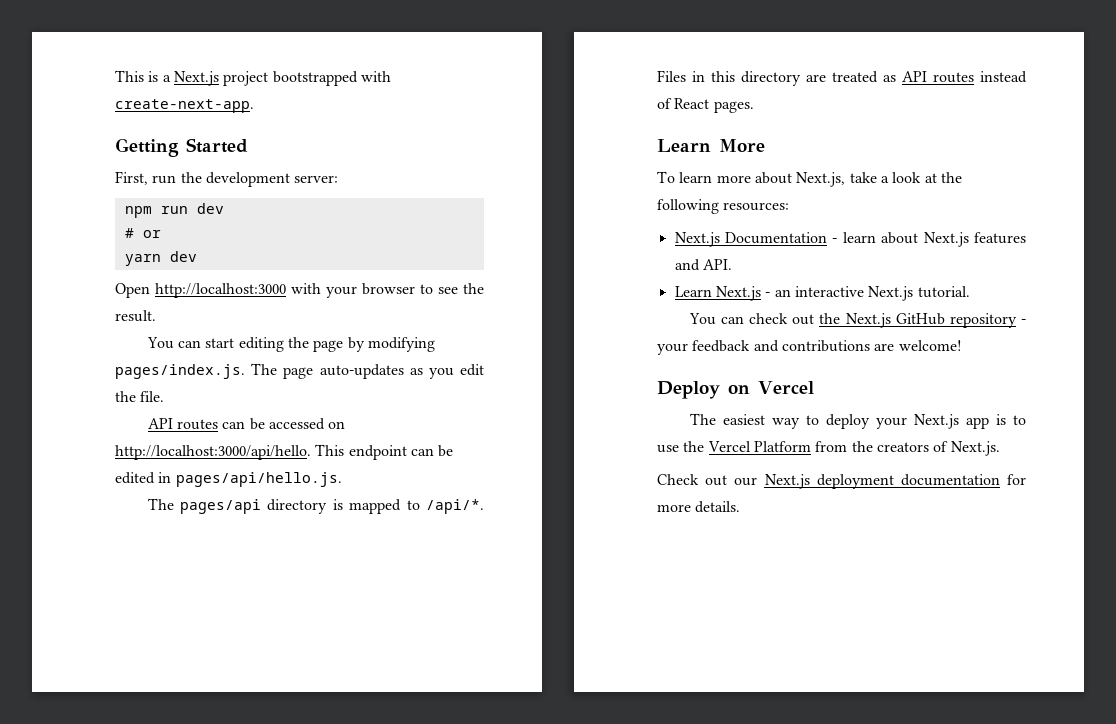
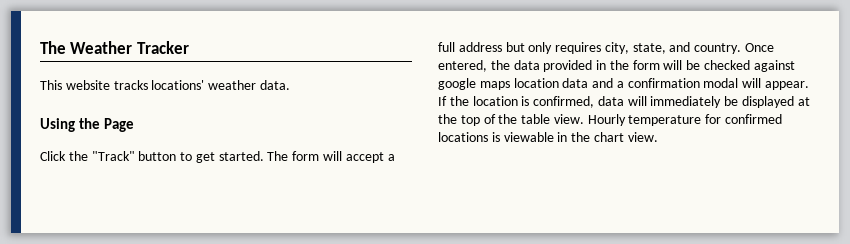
- This is a Next.js project bootstrapped with create-next-app.
- Getting Started
- First, run the development server:
- npm run dev
- # or
- yarn dev
- Open http://localhost:3000 with your browser to see the result.
- You can start editing the page by modifying pages/index.js. The page auto-updates as you edit the file.
- API routes can be accessed on http://localhost:3000/api/hello. This endpoint can be edited in pages/api/hello.js.
- The pages/api directory is mapped to /api/*. Files in this directory are treated as API routes instead of React pages.
- Learn More
- To learn more about Next.js, take a look at the following resources:
- Next.js Documentation - learn about Next.js features and API.
- Learn Next.js - an interactive Next.js tutorial.
- You can check out the Next.js GitHub repository - your feedback and contributions are welcome!
- Deploy on Vercel
- The easiest way to deploy your Next.js app is to use the Vercel Platform from the creators of Next.js.
- Check out our Next.js deployment documentation for more details.
+ The Weather Tracker
+ This website tracks locations' weather data.
+ Using the Page
+ Click the "Track" button to get started. The form will accept a full address but only requires city, state, and country. Once entered, the data provided in the form will be checked against google maps location data and a confirmation modal will appear. If the location is confirmed, data will immediately be displayed at the top of the table view. Hourly temperature for confirmed locations is viewable in the chart view.

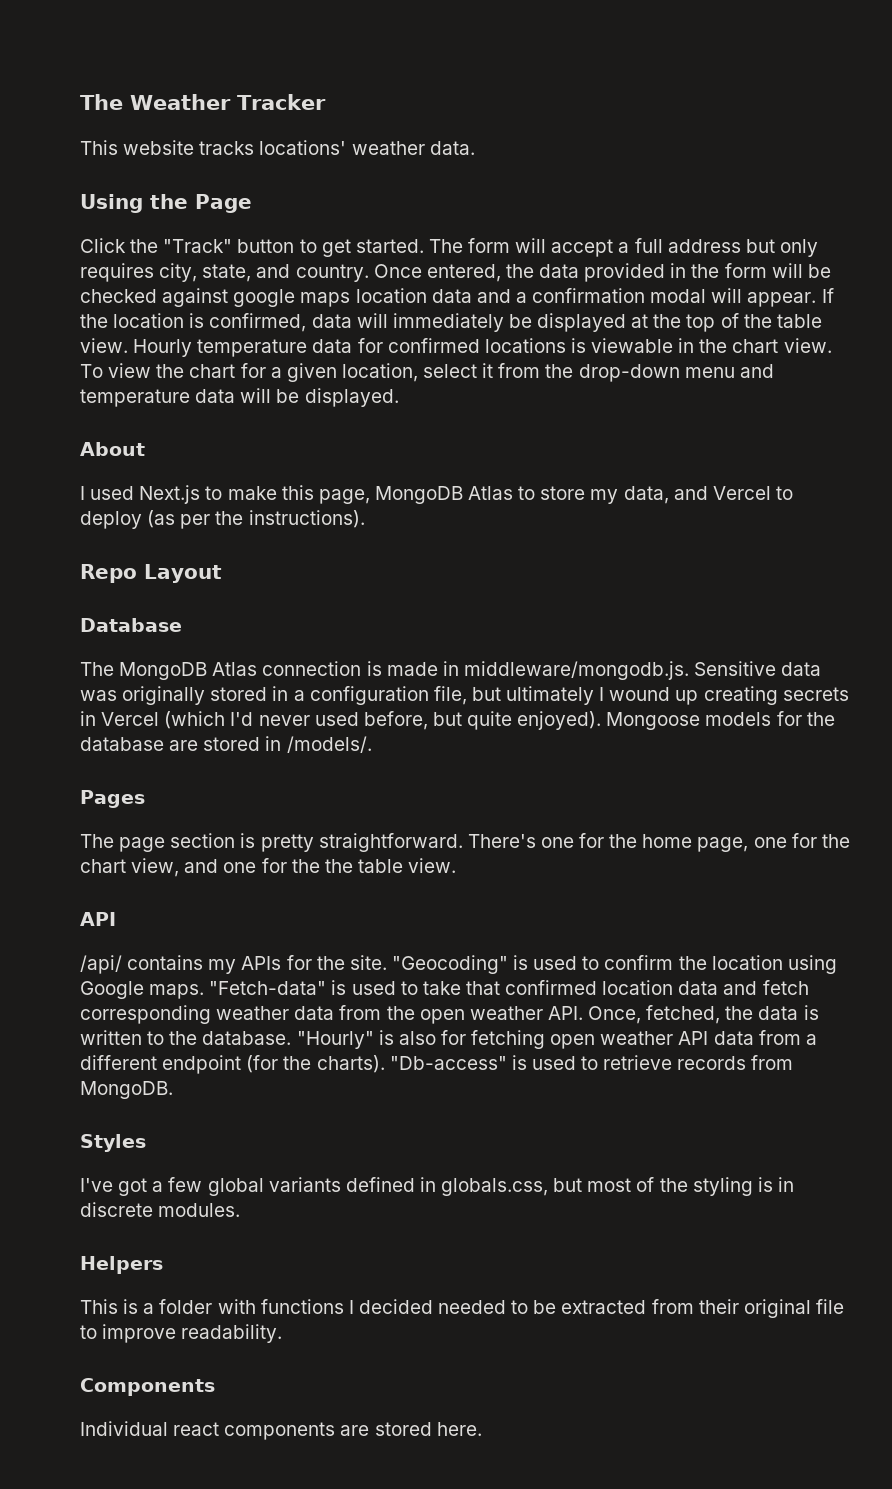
- Hourly temperature for confirmed locations is viewable in the chart view.
+ Hourly temperature data for confirmed locations is viewable in the chart view.
+ To view the chart for a given location, select it from the drop-down menu and temperature data will be displayed.
+ About
+ I used Next.js to make this page, MongoDB Atlas to store my data, and Vercel to deploy (as per the instructions).
+ Repo Layout
+ Database
+ The MongoDB Atlas connection is made in middleware/mongodb.js. Sensitive data was originally stored in a configuration file, but ultimately I wound up creating secrets in Vercel (which I'd never used before, but quite enjoyed). Mongoose models for the database are stored in /models/.
+ Pages
+ The page section is pretty straightforward. There's one for the home page, one for the chart view, and one for the the table view.
+ API
+ /api/ contains my APIs for the site. "Geocoding" is used to confirm the location using Google maps. "Fetch-data" is used to take that confirmed location data and fetch corresponding weather data from the open weather API. Once, fetched, the data is written to the database. "Hourly" is also for fetching open weather API data from a different endpoint (for the charts). "Db-access" is used to retrieve records from MongoDB.
+ Styles
+ I've got a few global variants defined in globals.css, but most of the styling is in discrete modules.
+ Helpers
+ This is a folder with functions I decided needed to be extracted from their original file to improve readability.
+ Components
+ Individual react components are stored here.

